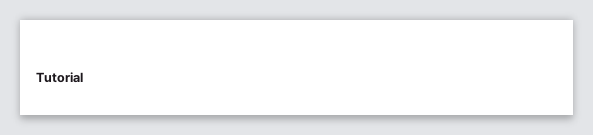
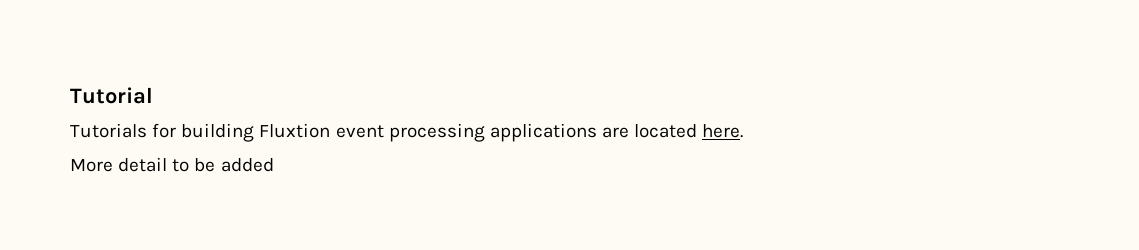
+ Tutorials for building Fluxtion event processing applications are located here.
+ More detail to be added

